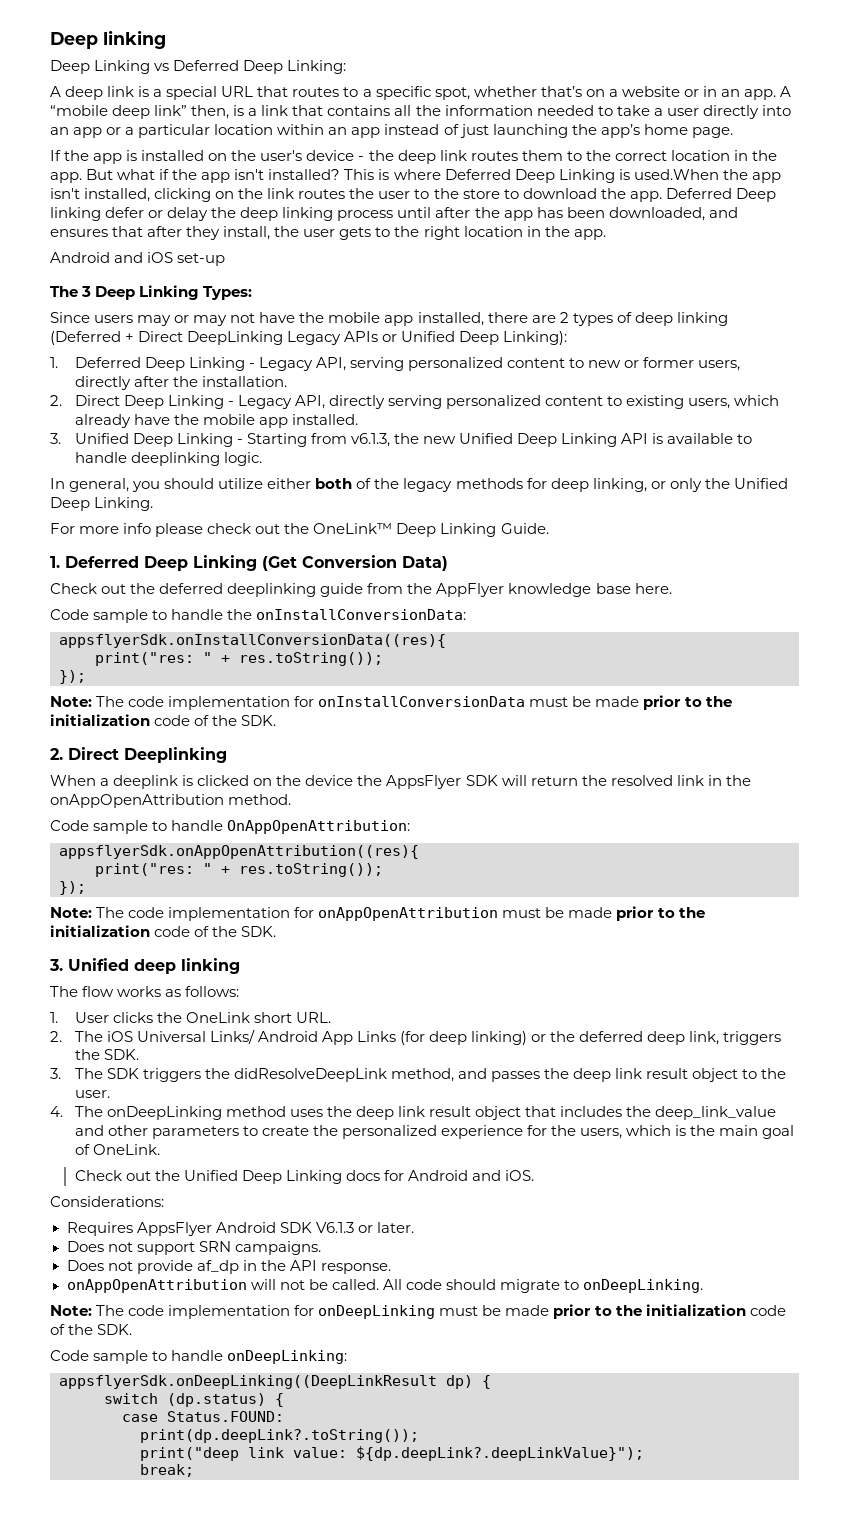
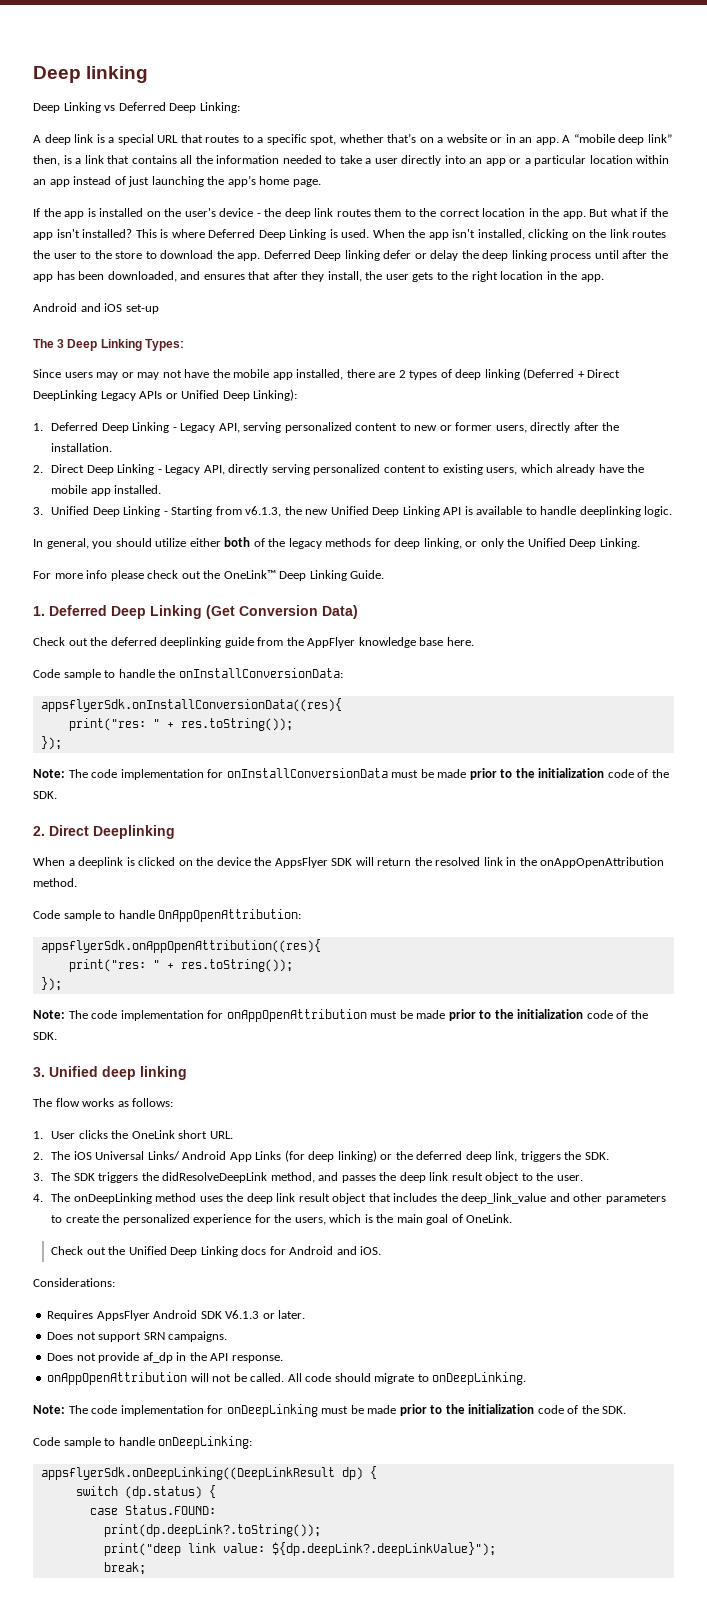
- This is where Deferred Deep Linking is used.When the app isn't installed, clicking on the link routes the user to the store to download the app.
+ This is where Deferred Deep Linking is used. When the app isn't installed, clicking on the link routes the user to the store to download the app.

